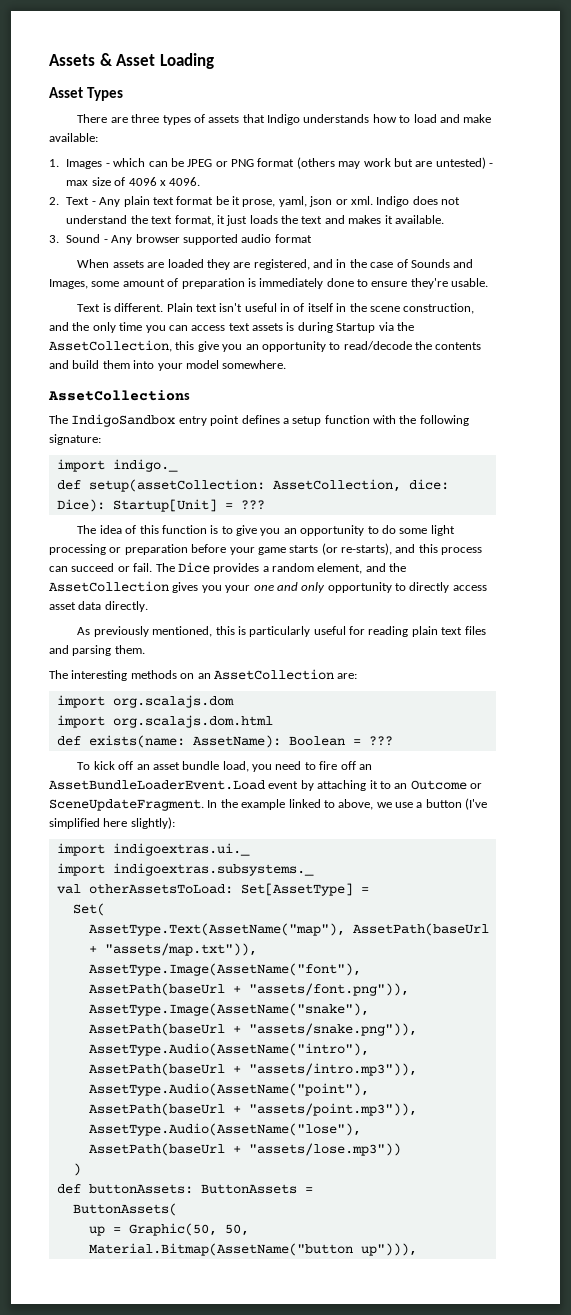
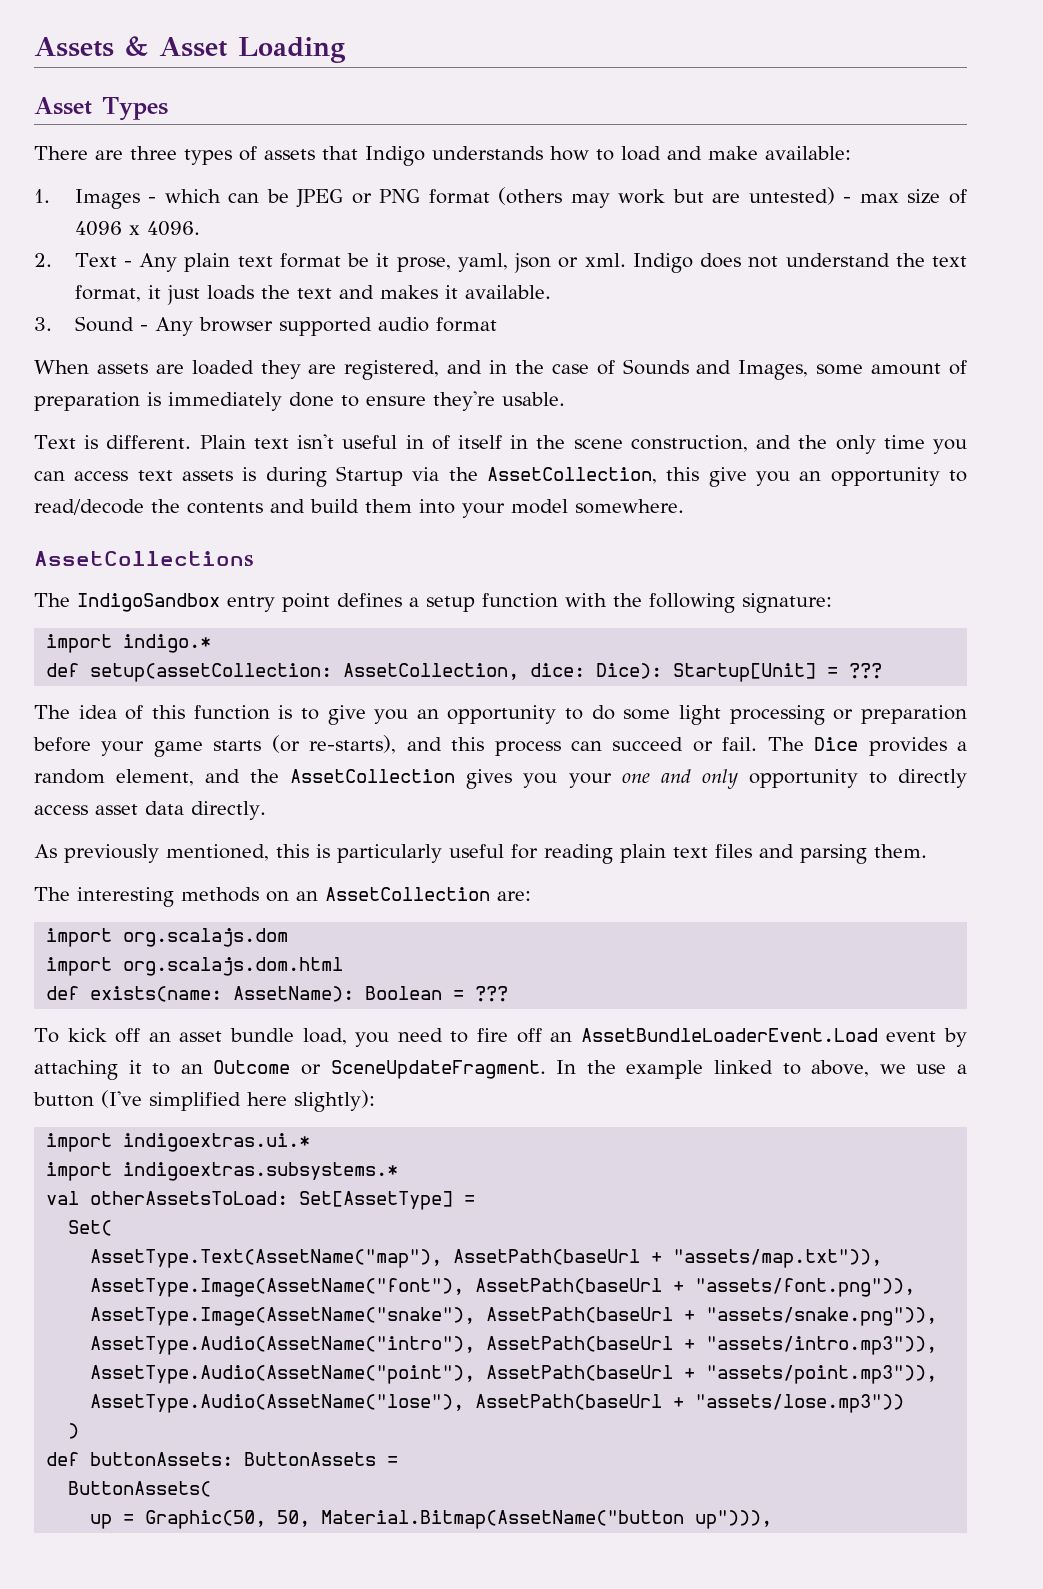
- import indigo._
+ import indigo.*
- import indigoextras.ui._
- import indigoextras.subsystems._
+ import indigoextras.ui.*
+ import indigoextras.subsystems.*

